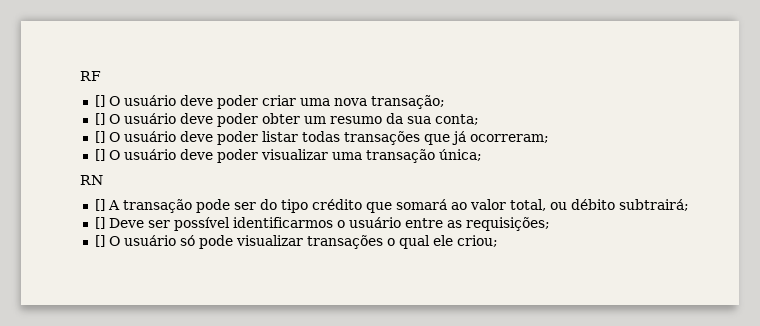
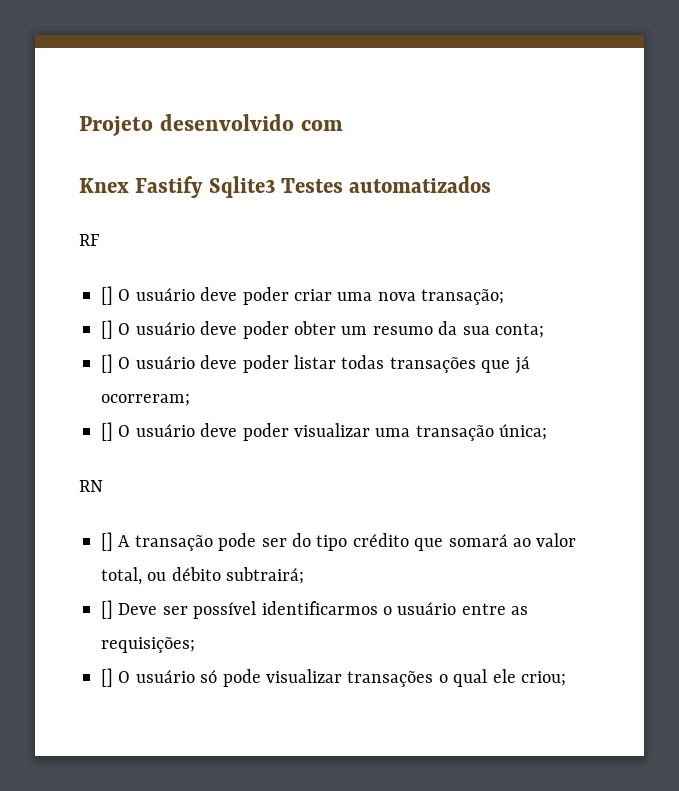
+ Projeto desenvolvido com
+ Knex Fastify Sqlite3 Testes automatizados

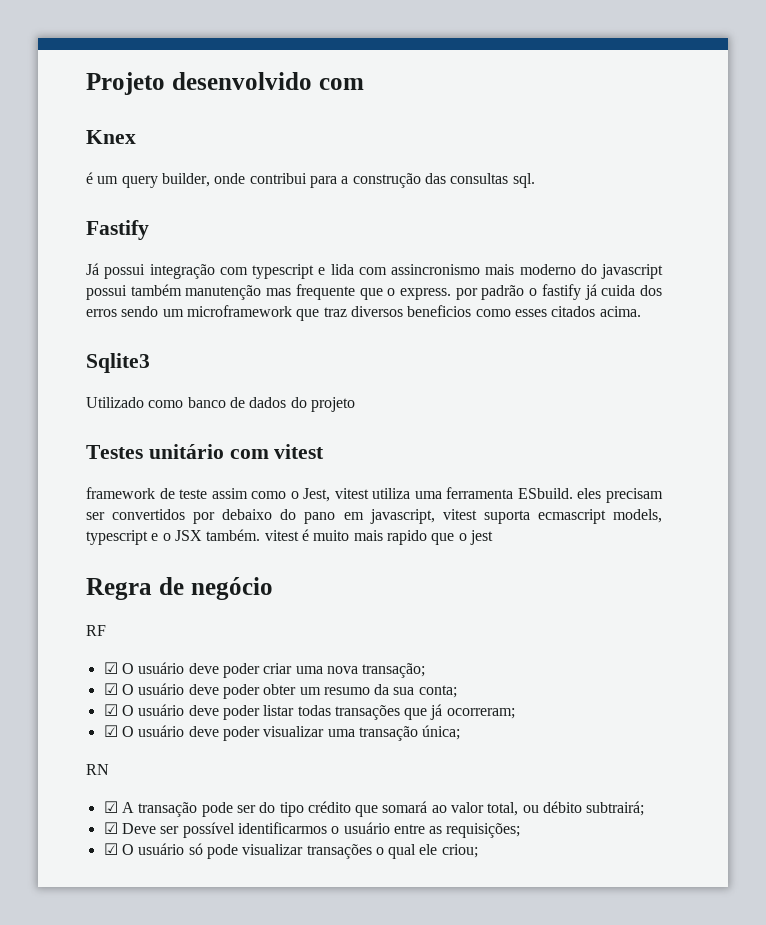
- Knex Fastify Sqlite3 Testes automatizados
+ Knex
+ é um query builder, onde contribui para a construção das consultas sql.
+ Fastify
+ Já possui integração com typescript e lida com assincronismo mais moderno do javascript possui também manutenção mas frequente que o express. por padrão o fastify já cuida dos erros sendo um microframework que traz diversos beneficios como esses citados acima.
+ Sqlite3
+ Utilizado como banco de dados do projeto
+ Testes unitário com vitest
+ framework de teste assim como o Jest, vitest utiliza uma ferramenta ESbuild. eles precisam ser convertidos por debaixo do pano em javascript, vitest suporta ecmascript models, typescript e o JSX também. vitest é muito mais rapido que o jest
+ Regra de negócio
- [] O usuário deve poder criar uma nova transação;
+ ☑ O usuário deve poder criar uma nova transação;
- [] O usuário deve poder obter um resumo da sua conta;
+ ☑ O usuário deve poder obter um resumo da sua conta;
- [] O usuário deve poder listar todas transações que já ocorreram;
+ ☑ O usuário deve poder listar todas transações que já ocorreram;
- [] O usuário deve poder visualizar uma transação única;
+ ☑ O usuário deve poder visualizar uma transação única;
- [] A transação pode ser do tipo crédito que somará ao valor total, ou débito subtrairá;
+ ☑ A transação pode ser do tipo crédito que somará ao valor total, ou débito subtrairá;
- [] Deve ser possível identificarmos o usuário entre as requisições;
+ ☑ Deve ser possível identificarmos o usuário entre as requisições;
- [] O usuário só pode visualizar transações o qual ele criou;
+ ☑ O usuário só pode visualizar transações o qual ele criou;

